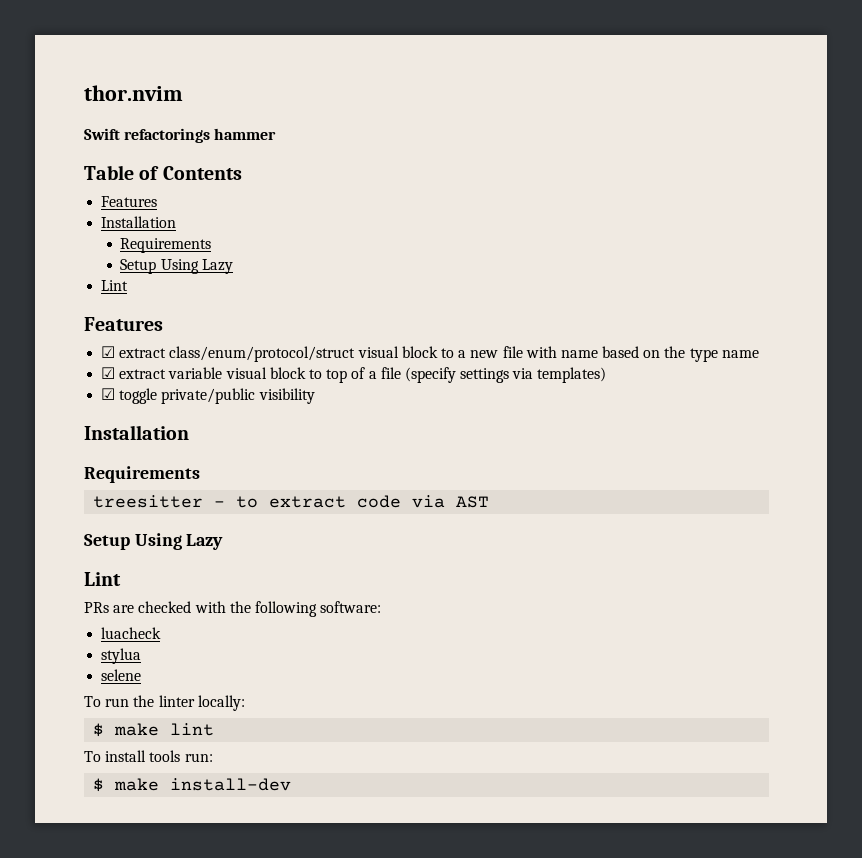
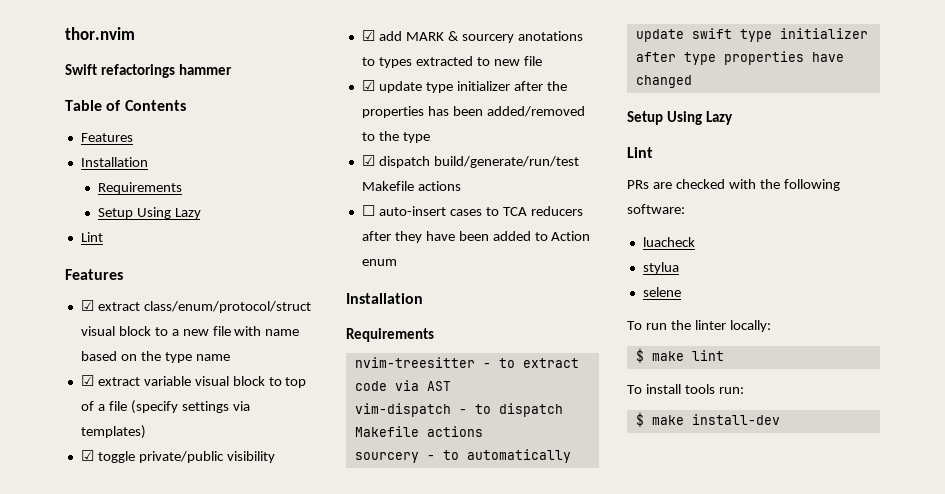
  ☑ toggle private/public visibility
+ ☑ add MARK & sourcery anotations to types extracted to new file
+ ☑ update type initializer after the properties has been added/removed to the type
+ ☑ dispatch build/generate/run/test Makefile actions
+ ☐ auto-insert cases to TCA reducers after they have been added to Action enum
  Installation
  Requirements
- treesitter - to extract code via AST
+ nvim-treesitter - to extract code via AST
+ vim-dispatch - to dispatch Makefile actions
+ sourcery - to automatically update swift type initializer after type properties have changed

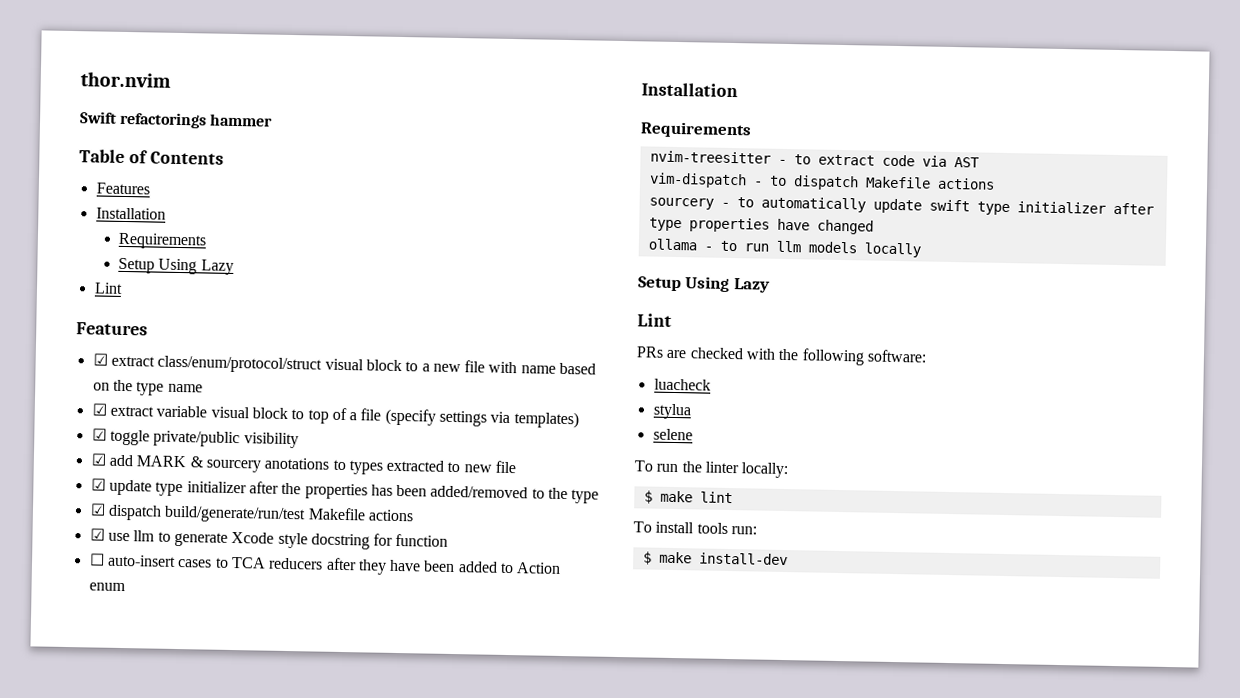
+ ☑ use llm to generate Xcode style docstring for function
+ ollama - to run llm models locally

